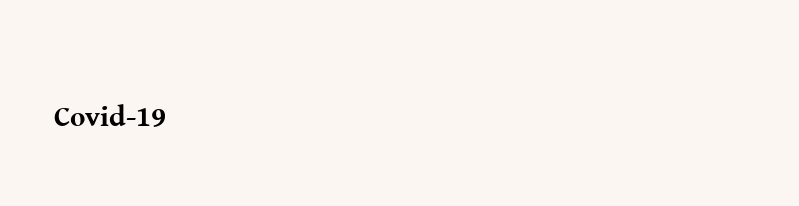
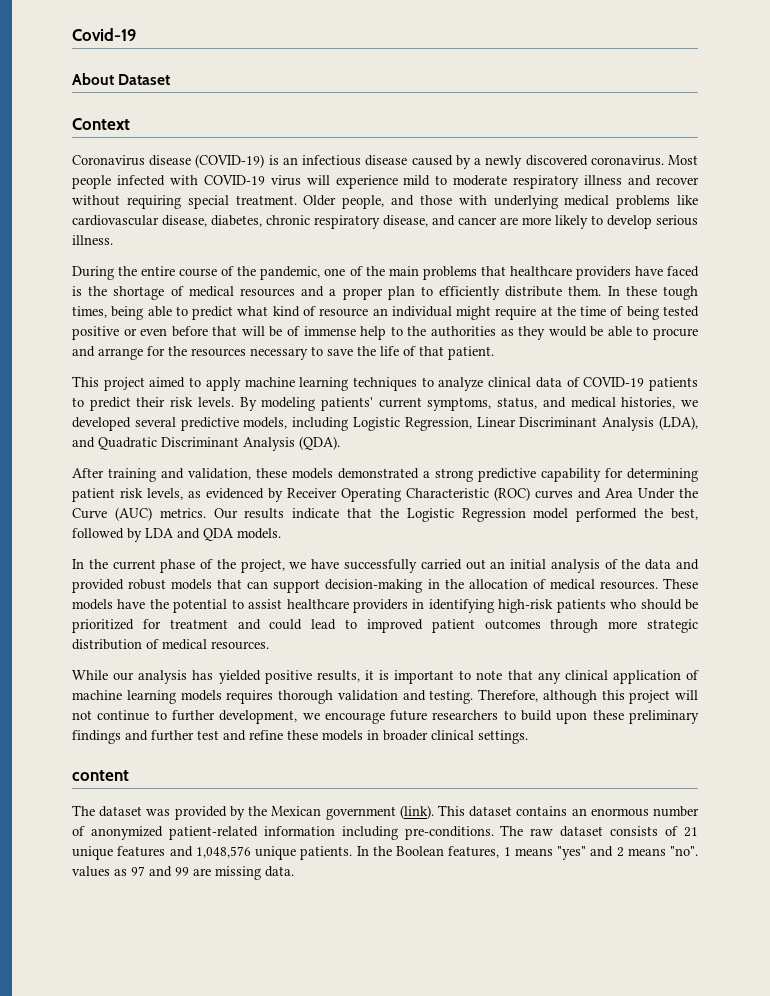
+ About Dataset
+ Context
+ Coronavirus disease (COVID-19) is an infectious disease caused by a newly discovered coronavirus. Most people infected with COVID-19 virus will experience mild to moderate respiratory illness and recover without requiring special treatment. Older people, and those with underlying medical problems like cardiovascular disease, diabetes, chronic respiratory disease, and cancer are more likely to develop serious illness.
+ During the entire course of the pandemic, one of the main problems that healthcare providers have faced is the shortage of medical resources and a proper plan to efficiently distribute them. In these tough times, being able to predict what kind of resource an individual might require at the time of being tested positive or even before that will be of immense help to the authorities as they would be able to procure and arrange for the resources necessary to save the life of that patient.
+ This project aimed to apply machine learning techniques to analyze clinical data of COVID-19 patients to predict their risk levels. By modeling patients' current symptoms, status, and medical histories, we developed several predictive models, including Logistic Regression, Linear Discriminant Analysis (LDA), and Quadratic Discriminant Analysis (QDA).
+ After training and validation, these models demonstrated a strong predictive capability for determining patient risk levels, as evidenced by Receiver Operating Characteristic (ROC) curves and Area Under the Curve (AUC) metrics. Our results indicate that the Logistic Regression model performed the best, followed by LDA and QDA models.
+ In the current phase of the project, we have successfully carried out an initial analysis of the data and provided robust models that can support decision-making in the allocation of medical resources. These models have the potential to assist healthcare providers in identifying high-risk patients who should be prioritized for treatment and could lead to improved patient outcomes through more strategic distribution of medical resources.
+ While our analysis has yielded positive results, it is important to note that any clinical application of machine learning models requires thorough validation and testing. Therefore, although this project will not continue to further development, we encourage future researchers to build upon these preliminary findings and further test and refine these models in broader clinical settings.
+ content
+ The dataset was provided by the Mexican government (link). This dataset contains an enormous number of anonymized patient-related information including pre-conditions. The raw dataset consists of 21 unique features and 1,048,576 unique patients. In the Boolean features, 1 means "yes" and 2 means "no". values as 97 and 99 are missing data.

